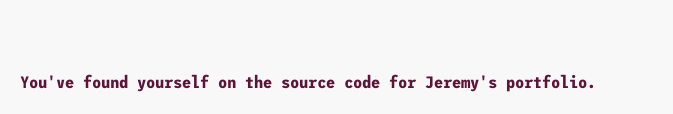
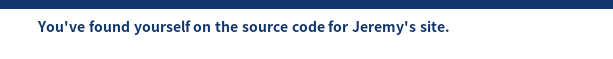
- You've found yourself on the source code for Jeremy's portfolio.
+ You've found yourself on the source code for Jeremy's site.

